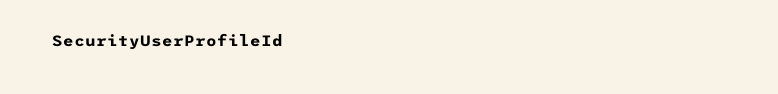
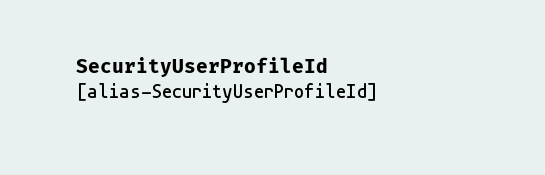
- SecurityUserProfileId
+ SecurityUserProfileId [alias-SecurityUserProfileId]

